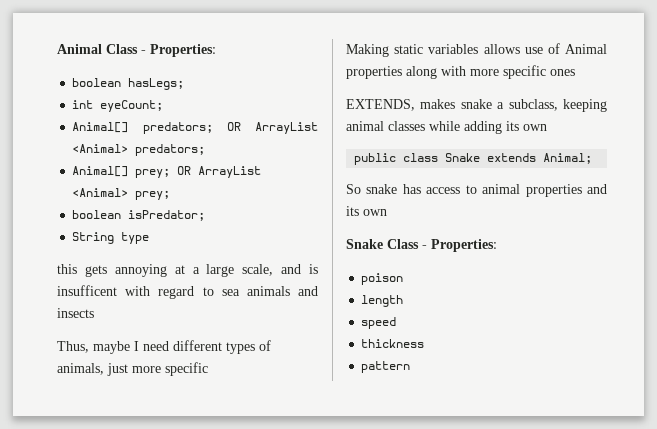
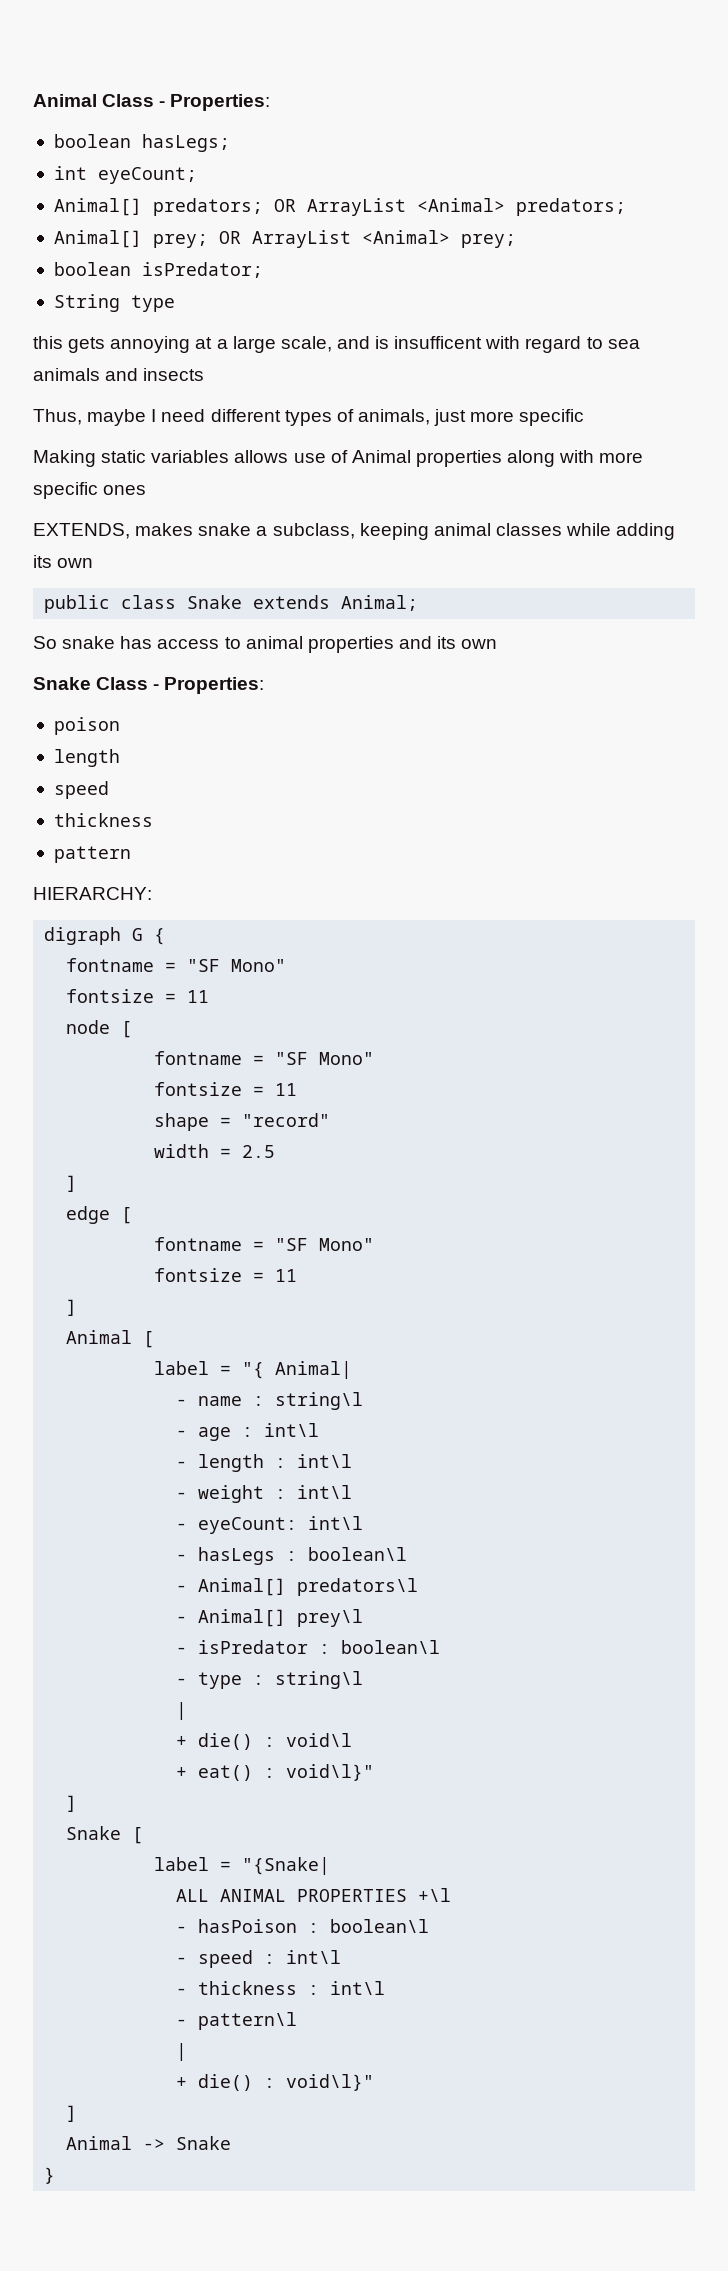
+ HIERARCHY:
+ digraph G {
+ fontname = "SF Mono"
+ fontsize = 11
+ node [
+ fontname = "SF Mono"
+ fontsize = 11
+ shape = "record"
+ width = 2.5
+ ]
+ edge [
+ fontname = "SF Mono"
+ fontsize = 11
+ ]
+ Animal [
+ label = "{ Animal|
+ - name : string\l
+ - age : int\l
+ - length : int\l
+ - weight : int\l
+ - eyeCount: int\l
+ - hasLegs : boolean\l
+ - Animal[] predators\l
+ - Animal[] prey\l
+ - isPredator : boolean\l
+ - type : string\l
+ |
+ + die() : void\l
+ + eat() : void\l}"
+ ]
+ Snake [
+ label = "{Snake|
+ ALL ANIMAL PROPERTIES +\l
+ - hasPoison : boolean\l
+ - speed : int\l
+ - thickness : int\l
+ - pattern\l
+ |
+ + die() : void\l}"
+ ]
+ Animal -> Snake
+ }

